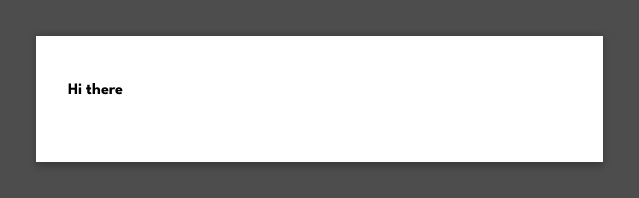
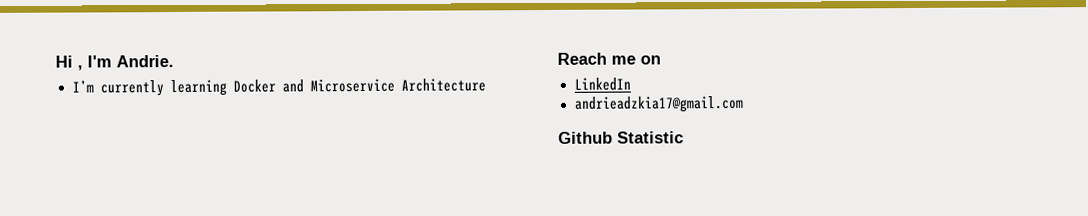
- Hi there
+ Hi , I'm Andrie.
+ I’m currently learning Docker and Microservice Architecture
+ Reach me on
+ LinkedIn
+ andrieadzkia17@gmail.com
+ Github Statistic

